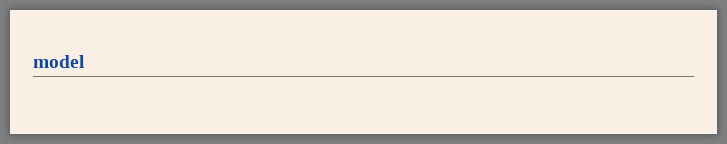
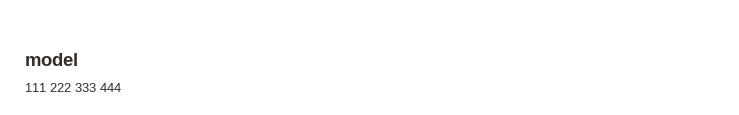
+ 111 222 333 444

